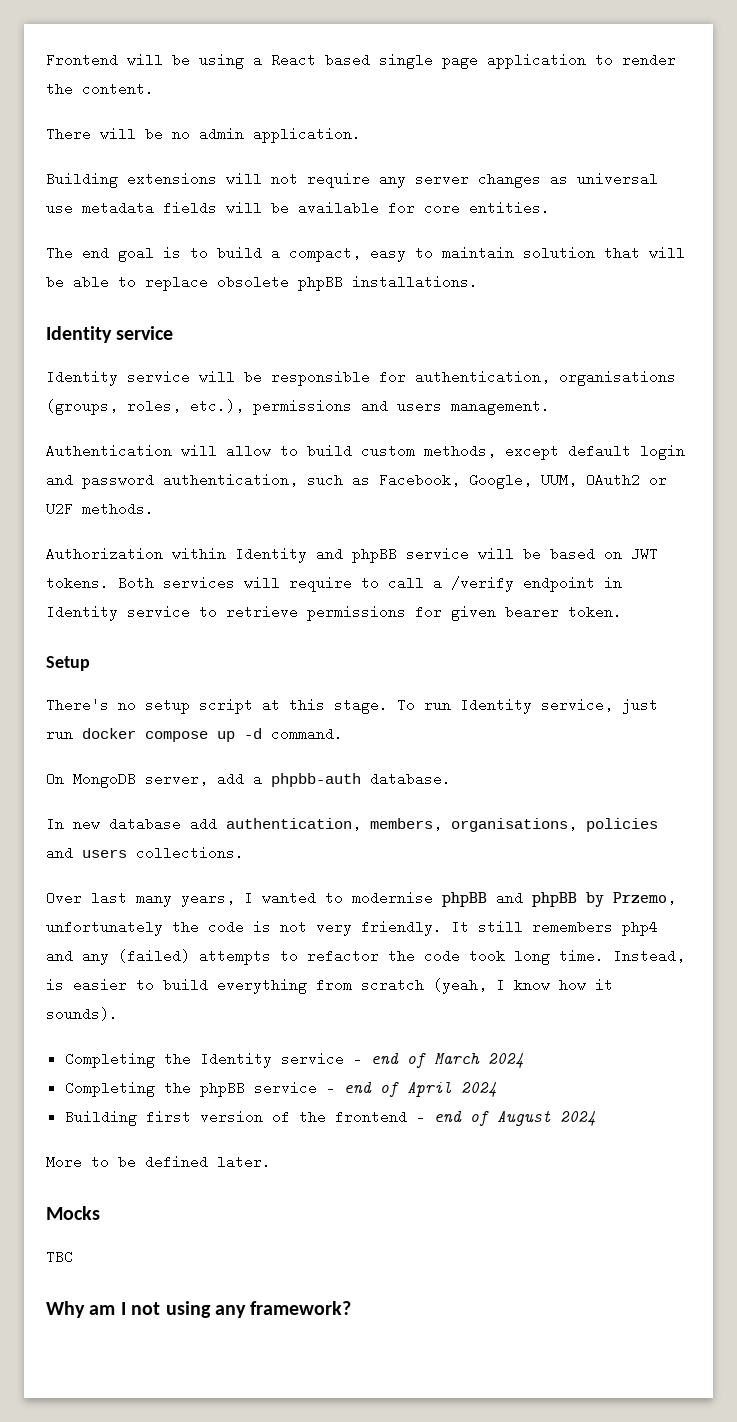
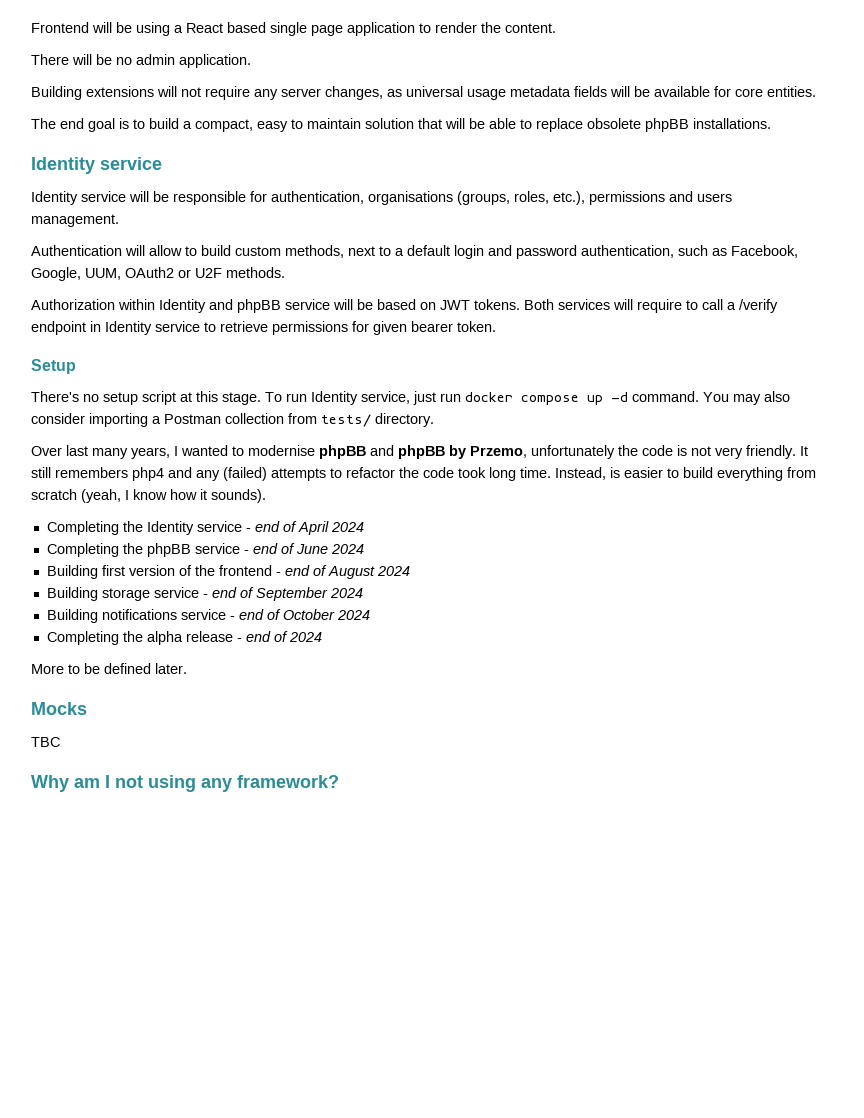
- Building extensions will not require any server changes as universal use metadata fields will be available for core entities.
+ Building extensions will not require any server changes, as universal usage metadata fields will be available for core entities.
- Authentication will allow to build custom methods, except default login and password authentication, such as Facebook, Google, UUM, OAuth2 or U2F methods.
+ Authentication will allow to build custom methods, next to a default login and password authentication, such as Facebook, Google, UUM, OAuth2 or U2F methods.
- To run Identity service, just run docker compose up -d command.
- On MongoDB server, add a phpbb-auth database.
- In new database add authentication, members, organisations, policies and users collections.
+ To run Identity service, just run docker compose up -d command. You may also consider importing a Postman collection from tests/ directory.
- Completing the Identity service - end of March 2024
+ Completing the Identity service - end of April 2024
- Completing the phpBB service - end of April 2024
+ Completing the phpBB service - end of June 2024
+ Building storage service - end of September 2024
+ Building notifications service - end of October 2024
+ Completing the alpha release - end of 2024

